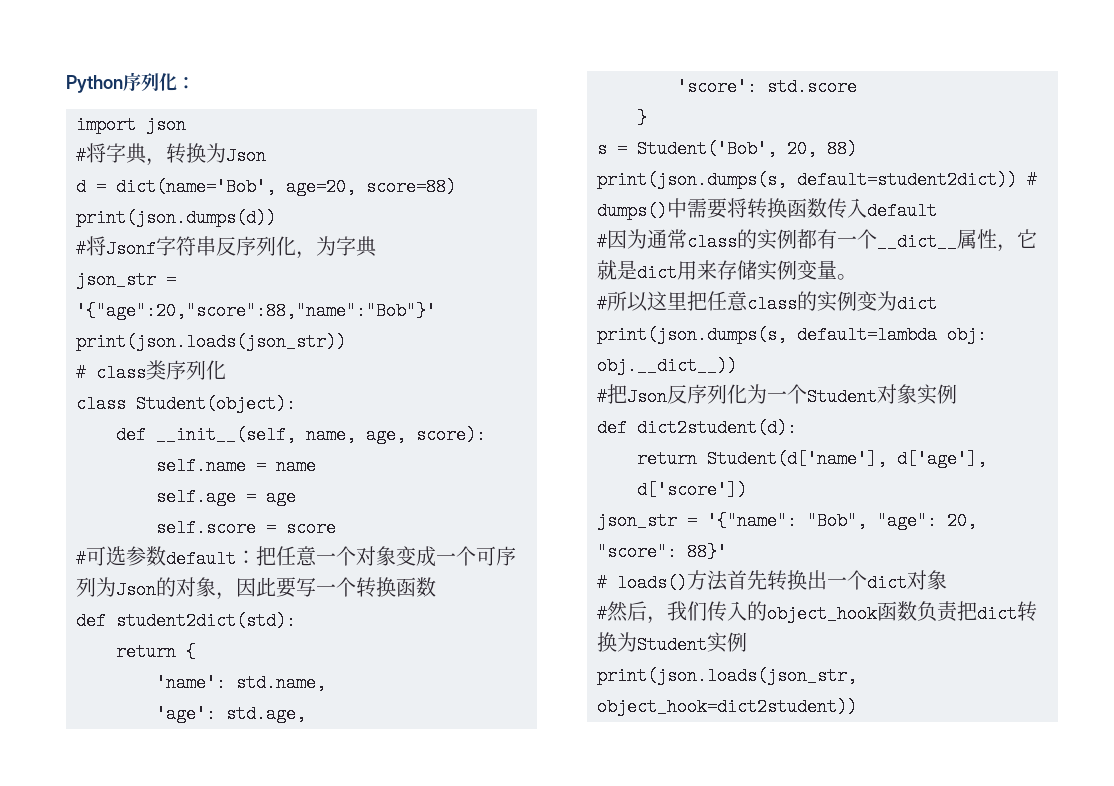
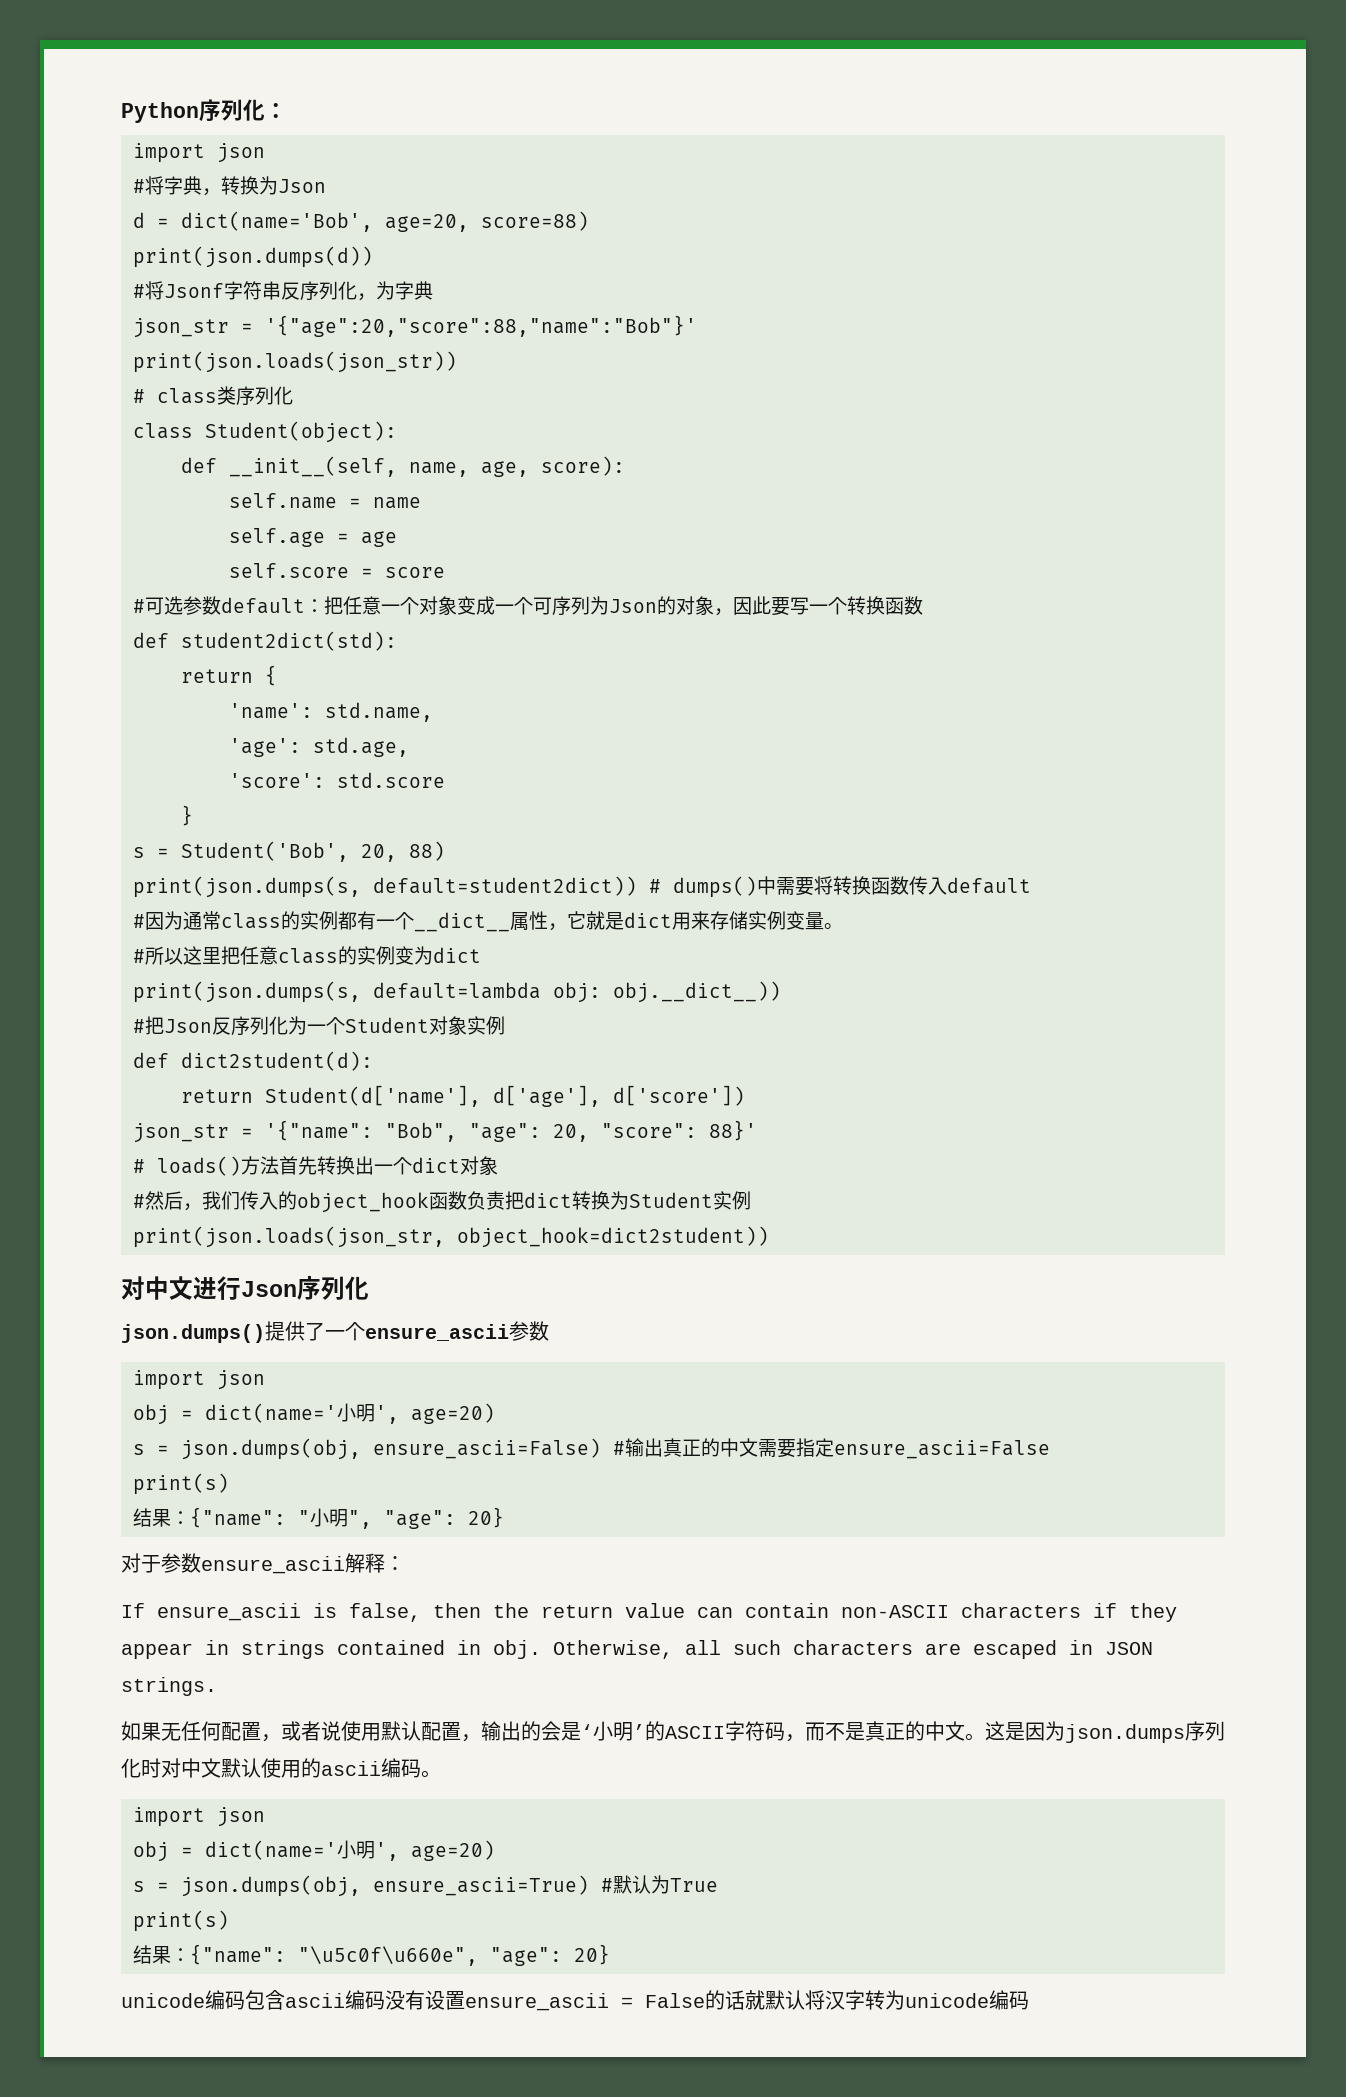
+ 对中文进行Json序列化
+ json.dumps()提供了一个ensure_ascii参数
+ import json
+ obj = dict(name='小明', age=20)
+ s = json.dumps(obj, ensure_ascii=False) #输出真正的中文需要指定ensure_ascii=False
+ print(s)
+ 结果：{"name": "小明", "age": 20}
+ 对于参数ensure_ascii解释：
+ If ensure_ascii is false, then the return value can contain non-ASCII characters if they appear in strings contained in obj. Otherwise, all such characters are escaped in JSON strings.
+ 如果无任何配置，或者说使用默认配置，输出的会是‘小明’的ASCII字符码，而不是真正的中文。这是因为json.dumps序列化时对中文默认使用的ascii编码。
+ import json
+ obj = dict(name='小明', age=20)
+ s = json.dumps(obj, ensure_ascii=True) #默认为True
+ print(s)
+ 结果：{"name": "\u5c0f\u660e", "age": 20}
+ unicode编码包含ascii编码没有设置ensure_ascii = False的话就默认将汉字转为unicode编码

